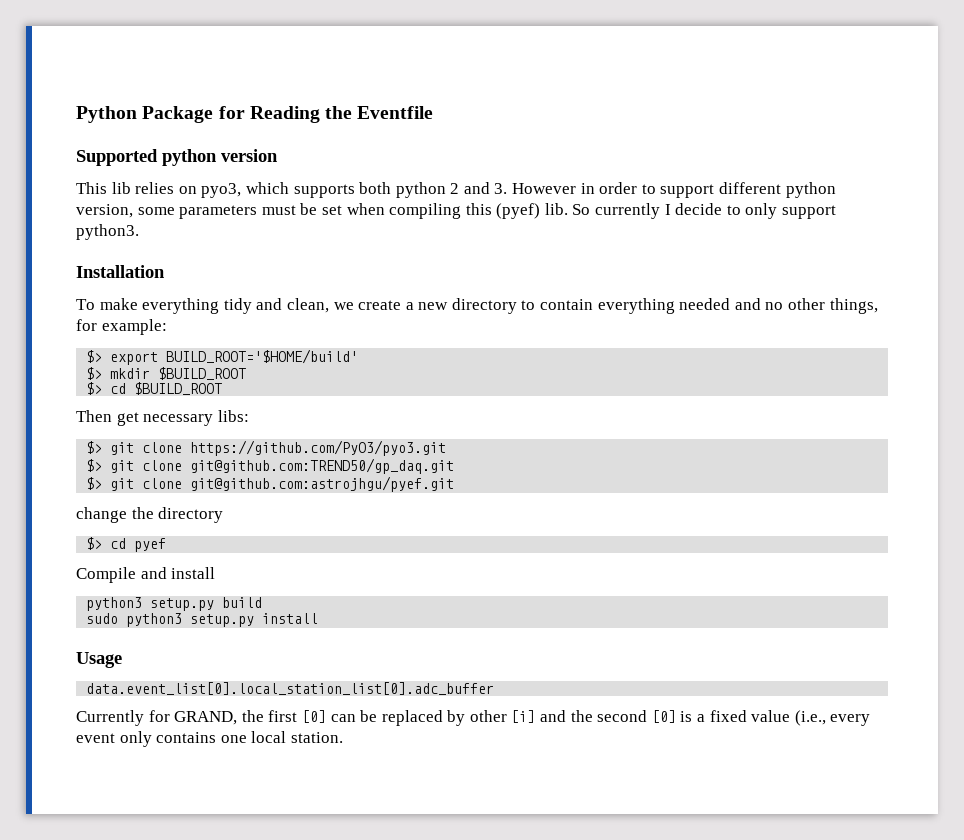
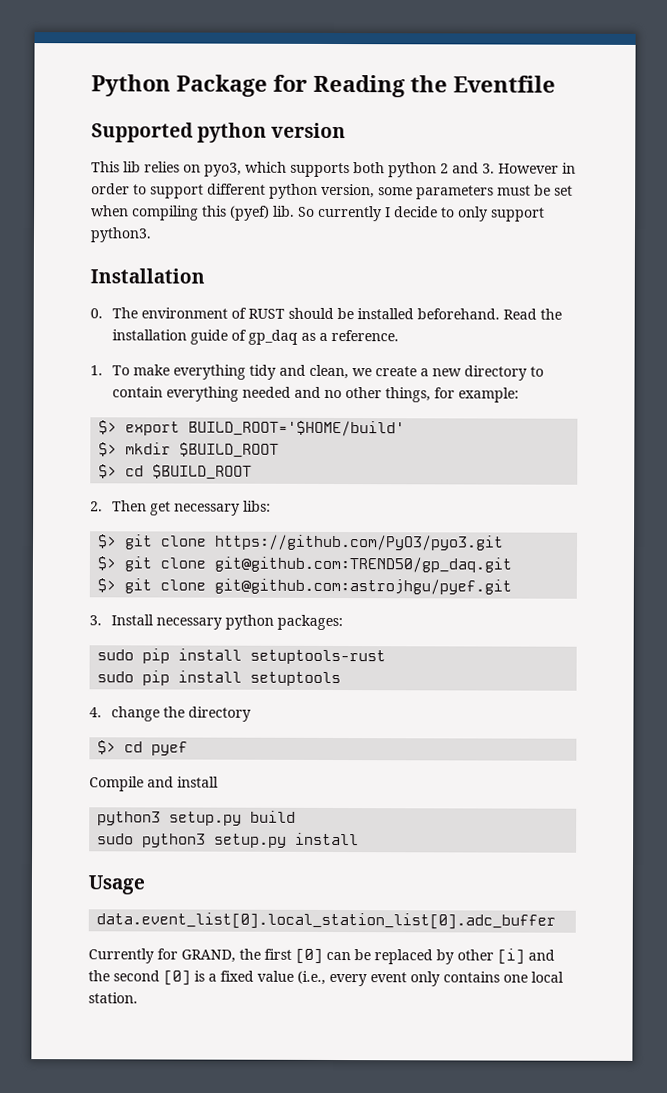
- To make everything tidy and clean, we create a new directory to contain everything needed and no other things, for example:
+ 0. The environment of RUST should be installed beforehand. Read the installation guide of gp_daq as a reference.
+ 1. To make everything tidy and clean, we create a new directory to contain everything needed and no other things, for example:
- Then get necessary libs:
+ 2. Then get necessary libs:
- change the directory
+ 3. Install necessary python packages:
+ sudo pip install setuptools-rust
+ sudo pip install setuptools
+ 4. change the directory

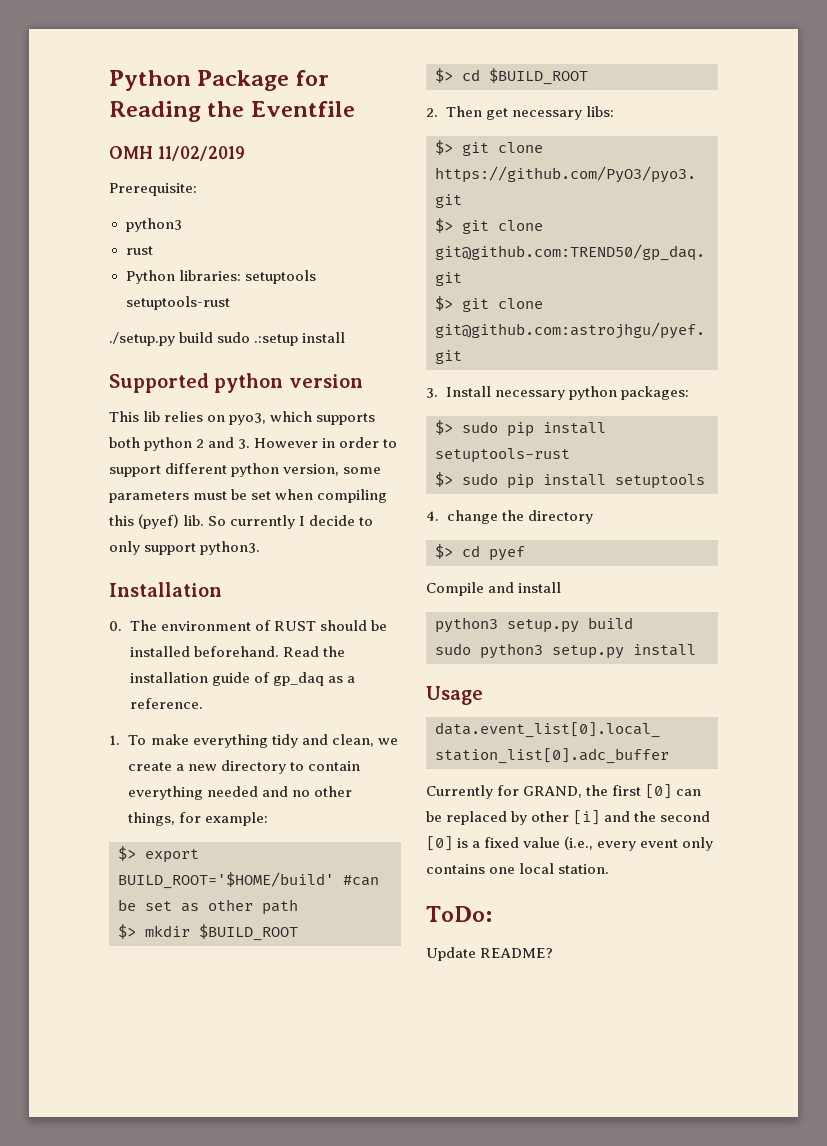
+ OMH 11/02/2019
+ Prerequisite:
+ python3
+ rust
+ Python libraries: setuptools setuptools-rust
+ ./setup.py build sudo .:setup install
- $> export BUILD_ROOT='$HOME/build'
+ $> export BUILD_ROOT='$HOME/build' #can be set as other path
- sudo pip install setuptools-rust
+ $> sudo pip install setuptools-rust
- sudo pip install setuptools
+ $> sudo pip install setuptools
+ ToDo:
+ Update README?

